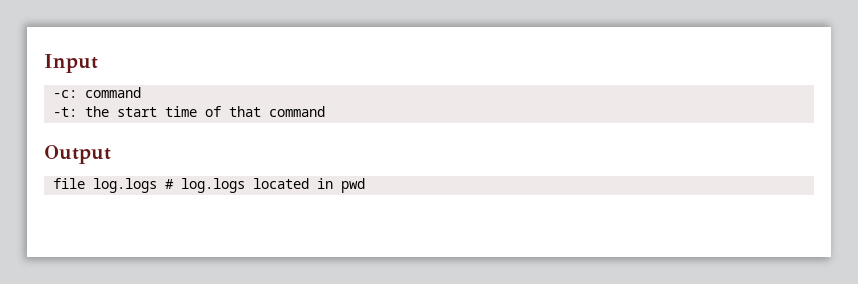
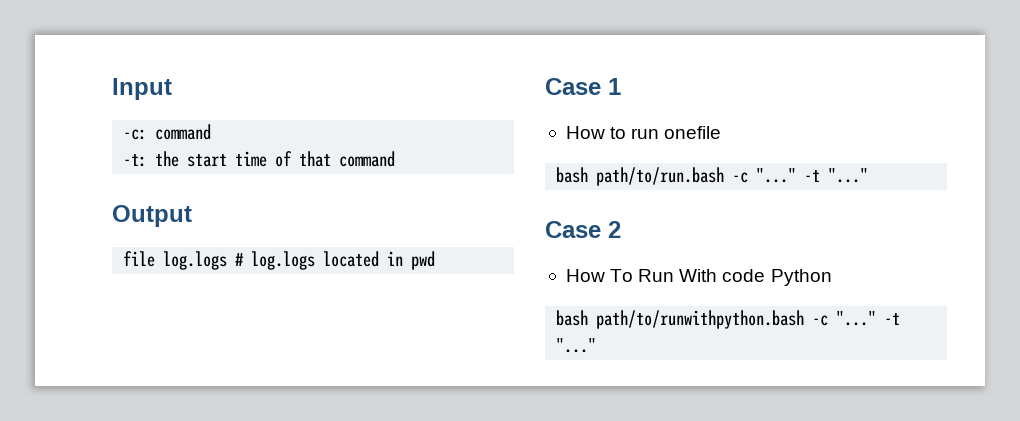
+ Case 1
+ How to run onefile
+ bash path/to/run.bash -c "..." -t "..."
+ Case 2
+ How To Run With code Python
+ bash path/to/runwithpython.bash -c "..." -t "..."

